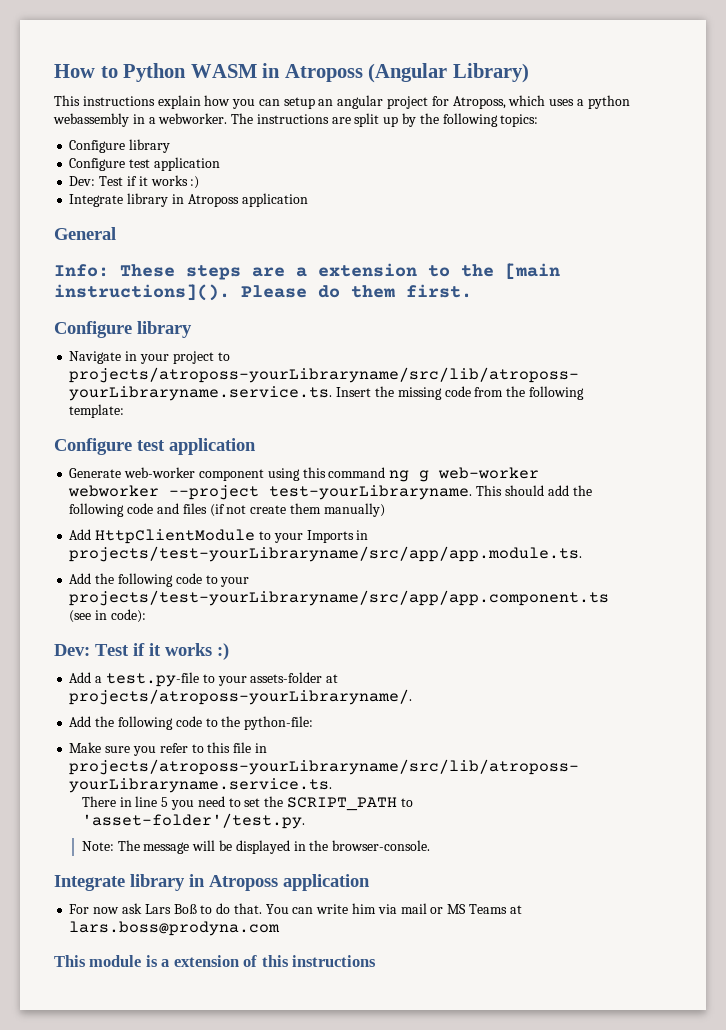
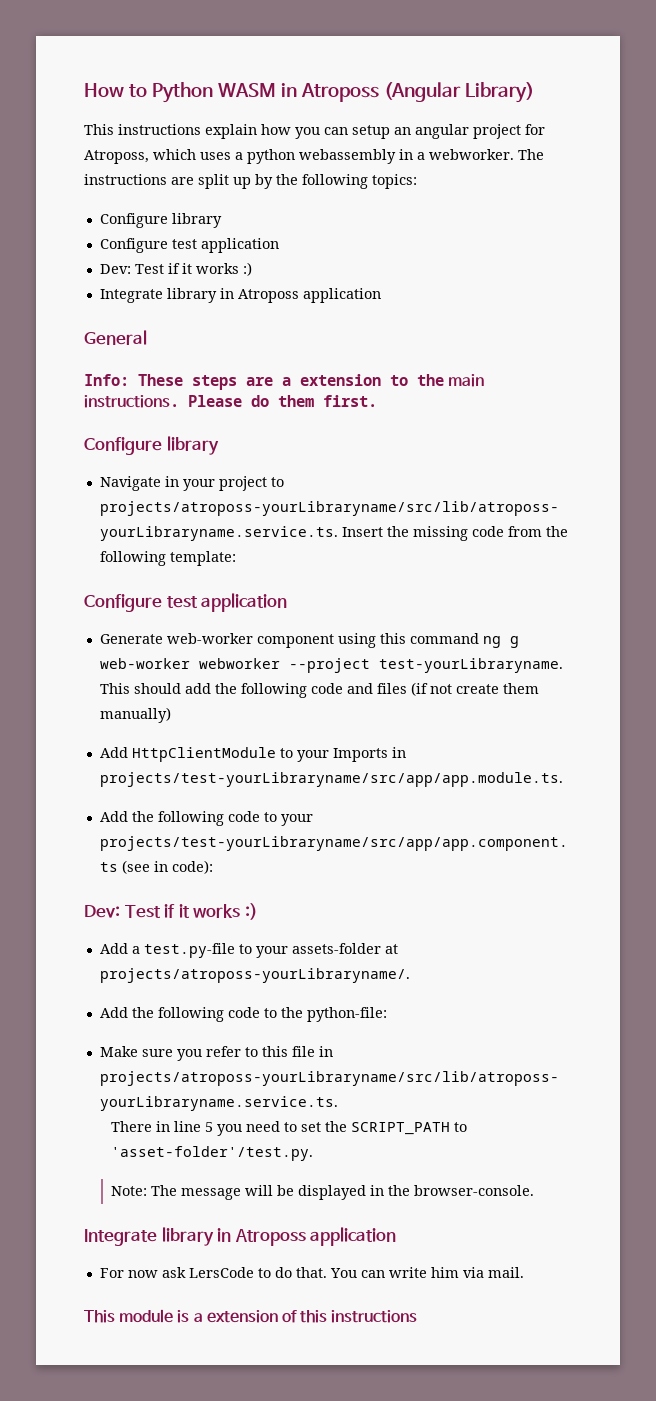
- Info: These steps are a extension to the [main instructions]().
+ Info: These steps are a extension to the main instructions.
- For now ask Lars Boß to do that.
+ For now ask LersCode to do that.
- You can write him via mail or MS Teams at lars.boss@prodyna.com
+ You can write him via mail.

